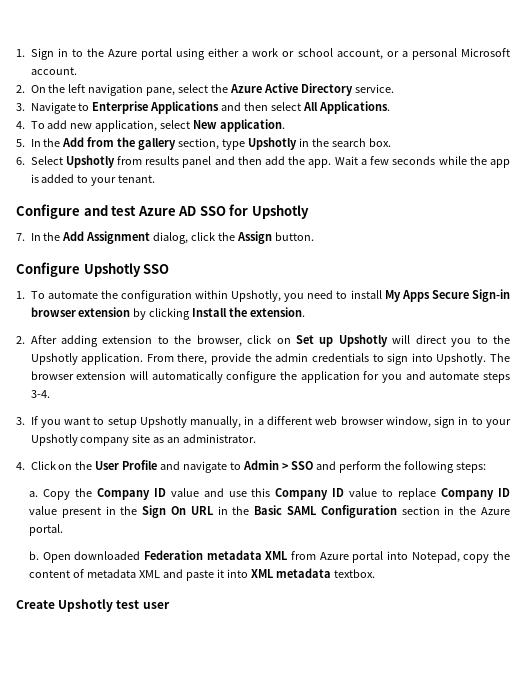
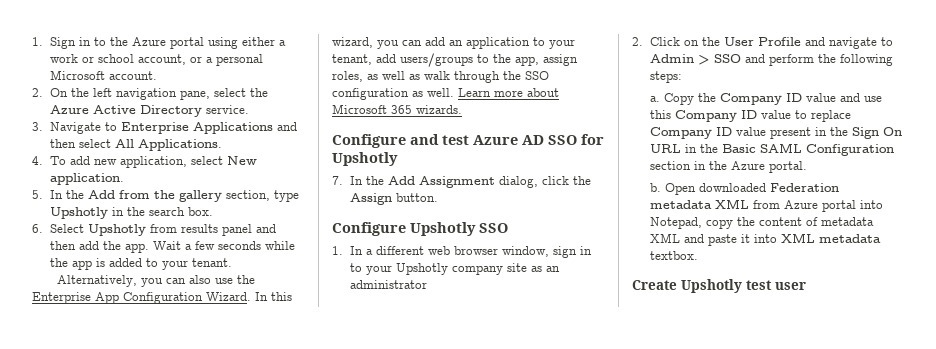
+ Alternatively, you can also use the Enterprise App Configuration Wizard. In this wizard, you can add an application to your tenant, add users/groups to the app, assign roles, as well as walk through the SSO configuration as well. Learn more about Microsoft 365 wizards.
- 1. To automate the configuration within Upshotly, you need to install My Apps Secure Sign-in browser extension by clicking Install the extension.
- 2. After adding extension to the browser, click on Set up Upshotly will direct you to the Upshotly application. From there, provide the admin credentials to sign into Upshotly. The browser extension will automatically configure the application for you and automate steps 3-4.
- 3. If you want to setup Upshotly manually, in a different web browser window, sign in to your Upshotly company site as an administrator.
- 4. Click on the User Profile and navigate to Admin > SSO and perform the following steps:
+ 1. In a different web browser window, sign in to your Upshotly company site as an administrator
+ 2. Click on the User Profile and navigate to Admin > SSO and perform the following steps:

